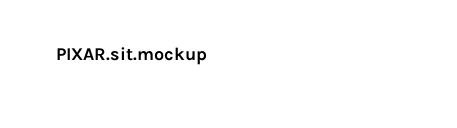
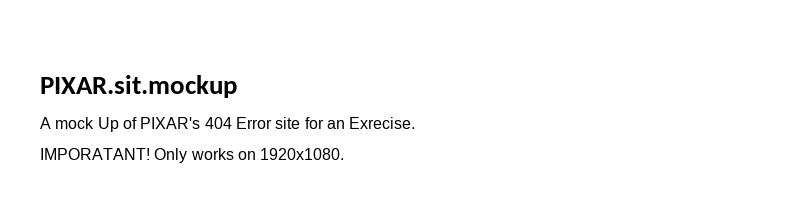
+ A mock Up of PIXAR's 404 Error site for an Exrecise.
+ IMPORATANT! Only works on 1920x1080.

